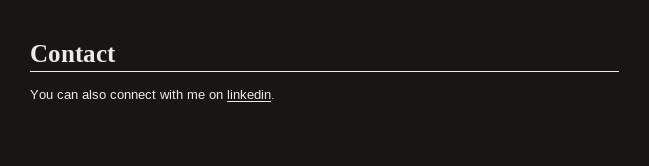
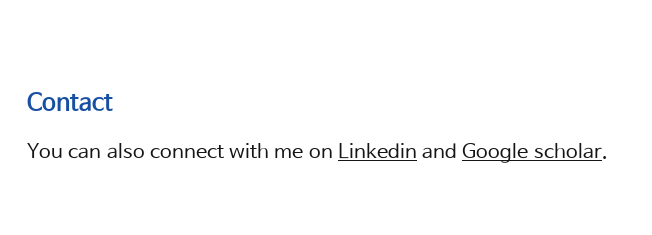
- You can also connect with me on linkedin.
+ You can also connect with me on Linkedin and Google scholar.

